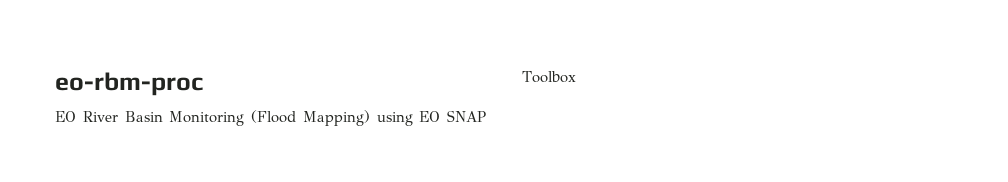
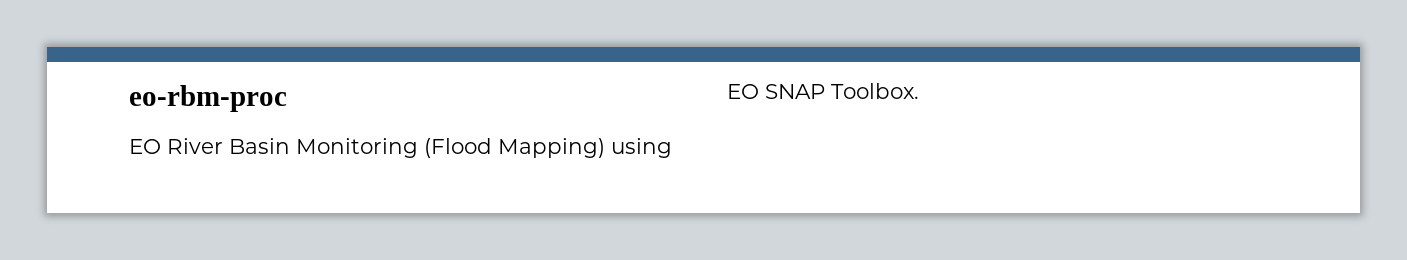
- EO River Basin Monitoring (Flood Mapping) using EO SNAP Toolbox
+ EO River Basin Monitoring (Flood Mapping) using EO SNAP Toolbox.

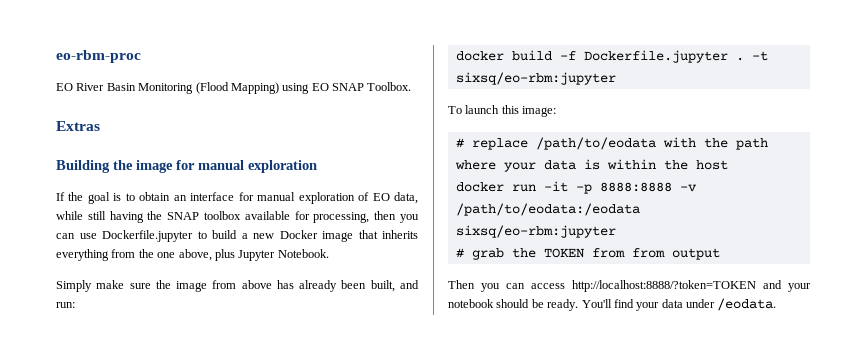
+ Extras
+ Building the image for manual exploration
+ If the goal is to obtain an interface for manual exploration of EO data, while still having the SNAP toolbox available for processing, then you can use Dockerfile.jupyter to build a new Docker image that inherits everything from the one above, plus Jupyter Notebook.
+ Simply make sure the image from above has already been built, and run:
+ docker build -f Dockerfile.jupyter . -t sixsq/eo-rbm:jupyter
+ To launch this image:
+ # replace /path/to/eodata with the path where your data is within the host
+ docker run -it -p 8888:8888 -v /path/to/eodata:/eodata sixsq/eo-rbm:jupyter
+ # grab the TOKEN from from output
+ Then you can access http://localhost:8888/?token=TOKEN and your notebook should be ready. You'll find your data under /eodata.

